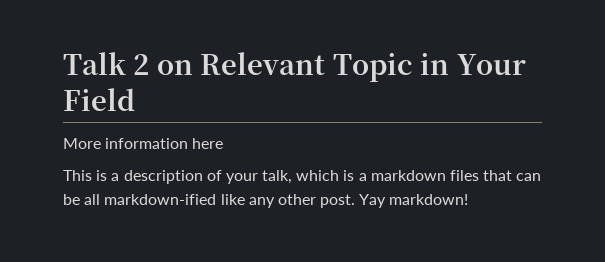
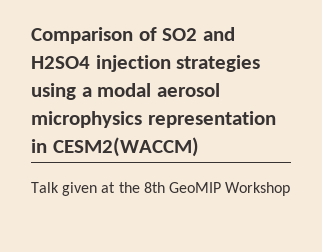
- Talk 2 on Relevant Topic in Your Field
- More information here
- This is a description of your talk, which is a markdown files that can be all markdown-ified like any other post. Yay markdown!
+ Comparison of SO2 and H2SO4 injection strategies using a modal aerosol microphysics representation in CESM2(WACCM)
+ Talk given at the 8th GeoMIP Workshop

